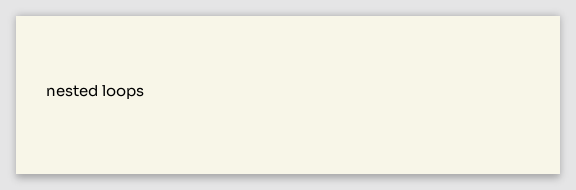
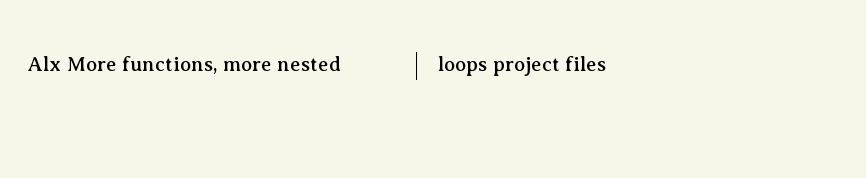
- nested loops
+ Alx More functions, more nested loops project files

